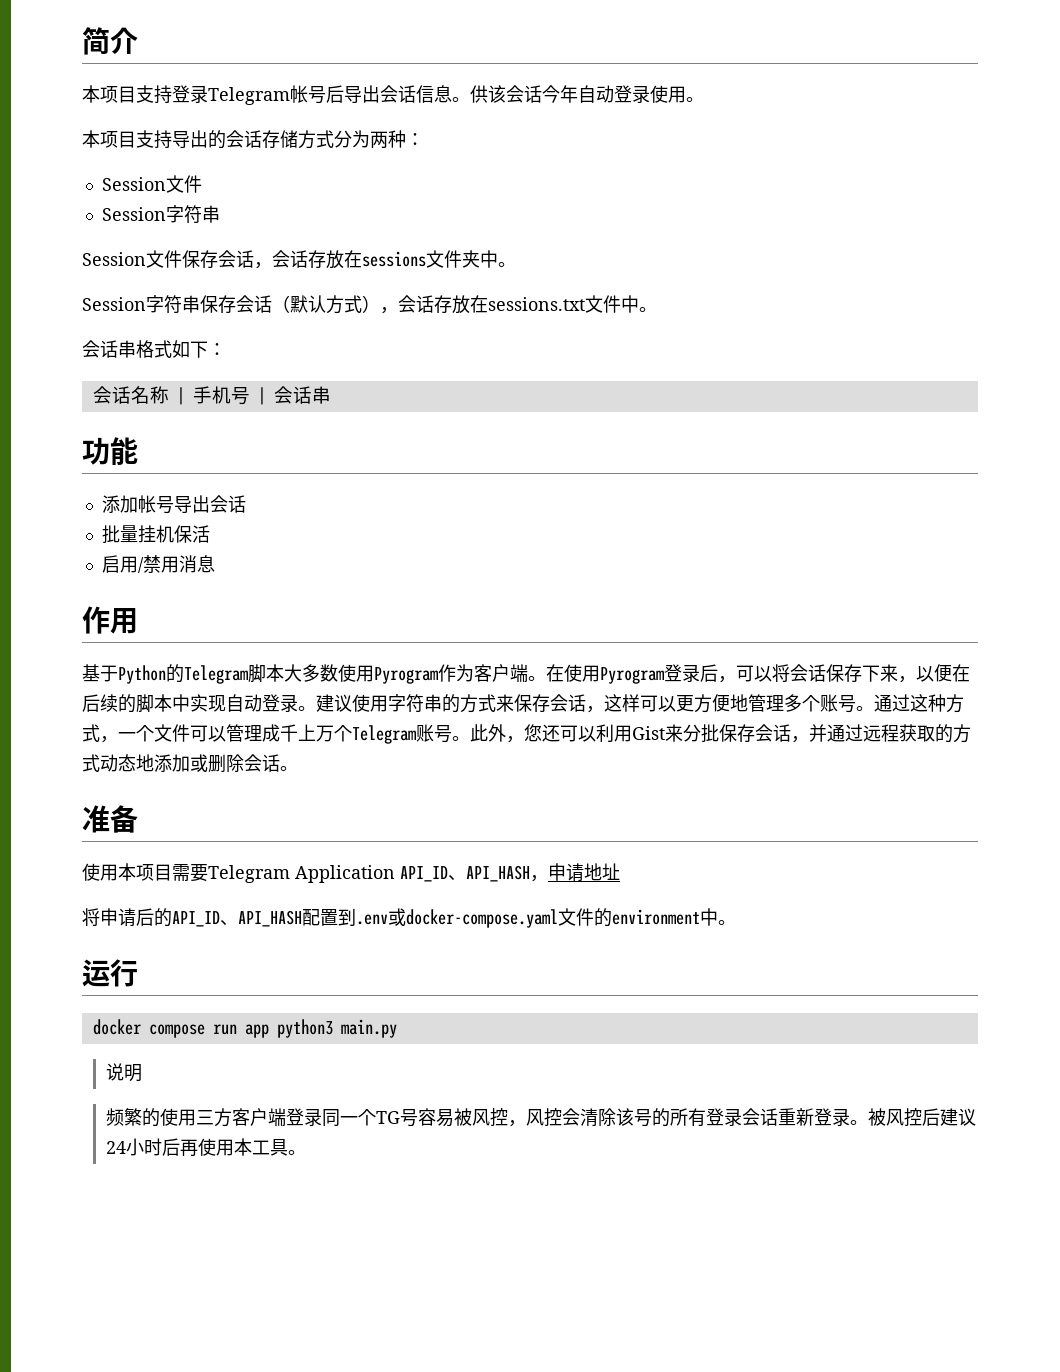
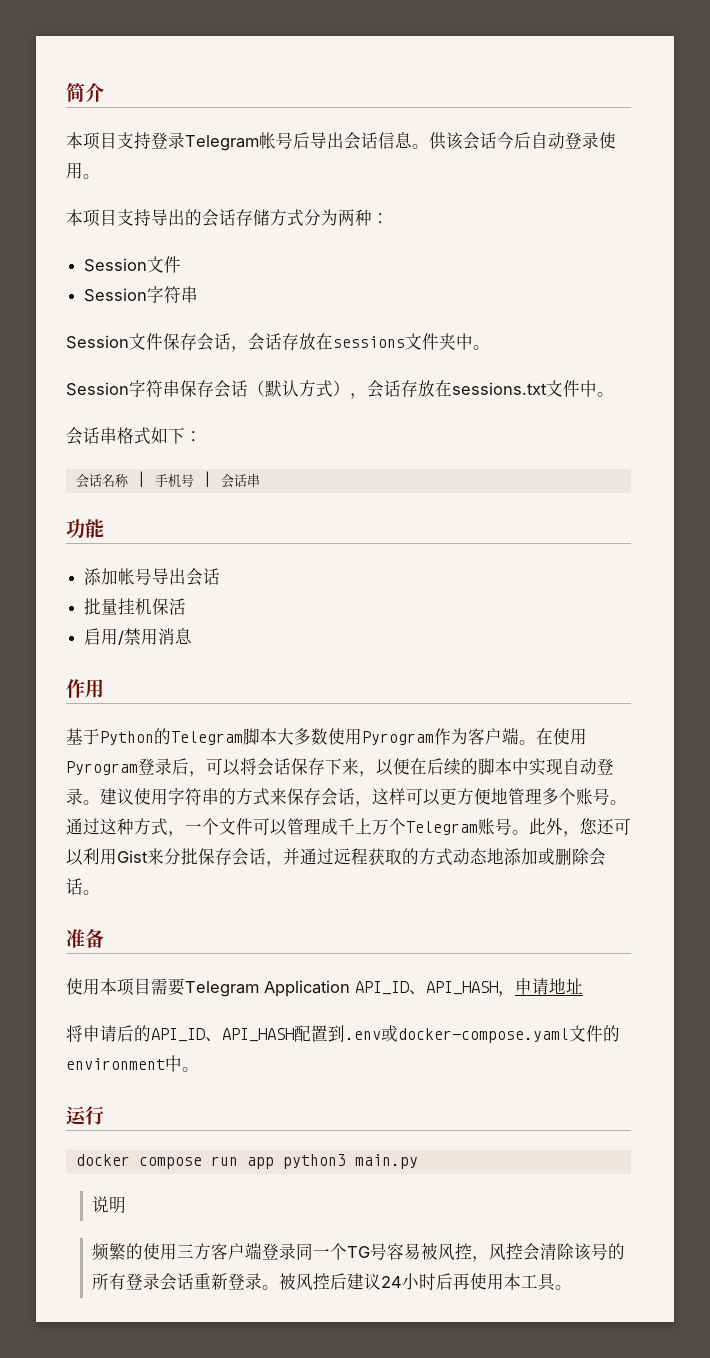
- 供该会话今年自动登录使用。
+ 供该会话今后自动登录使用。

